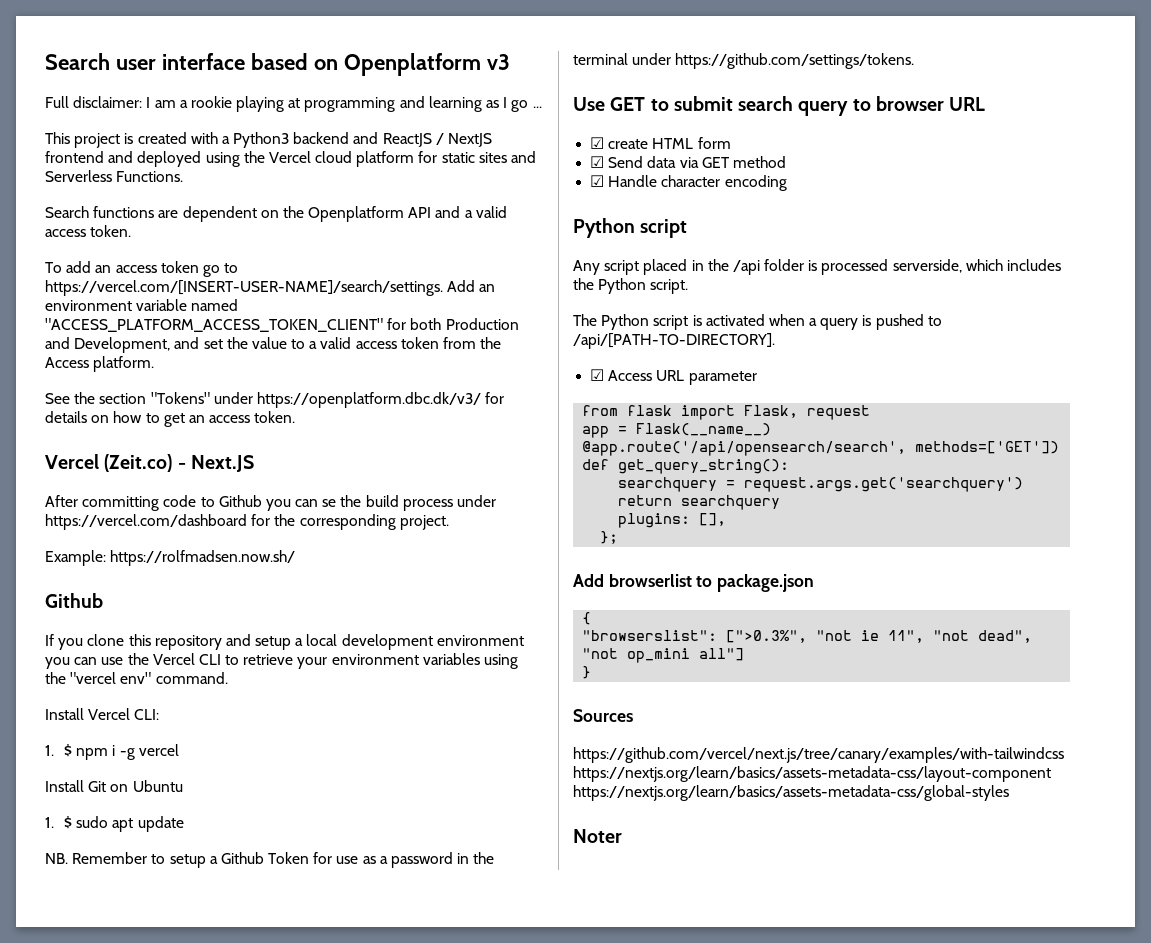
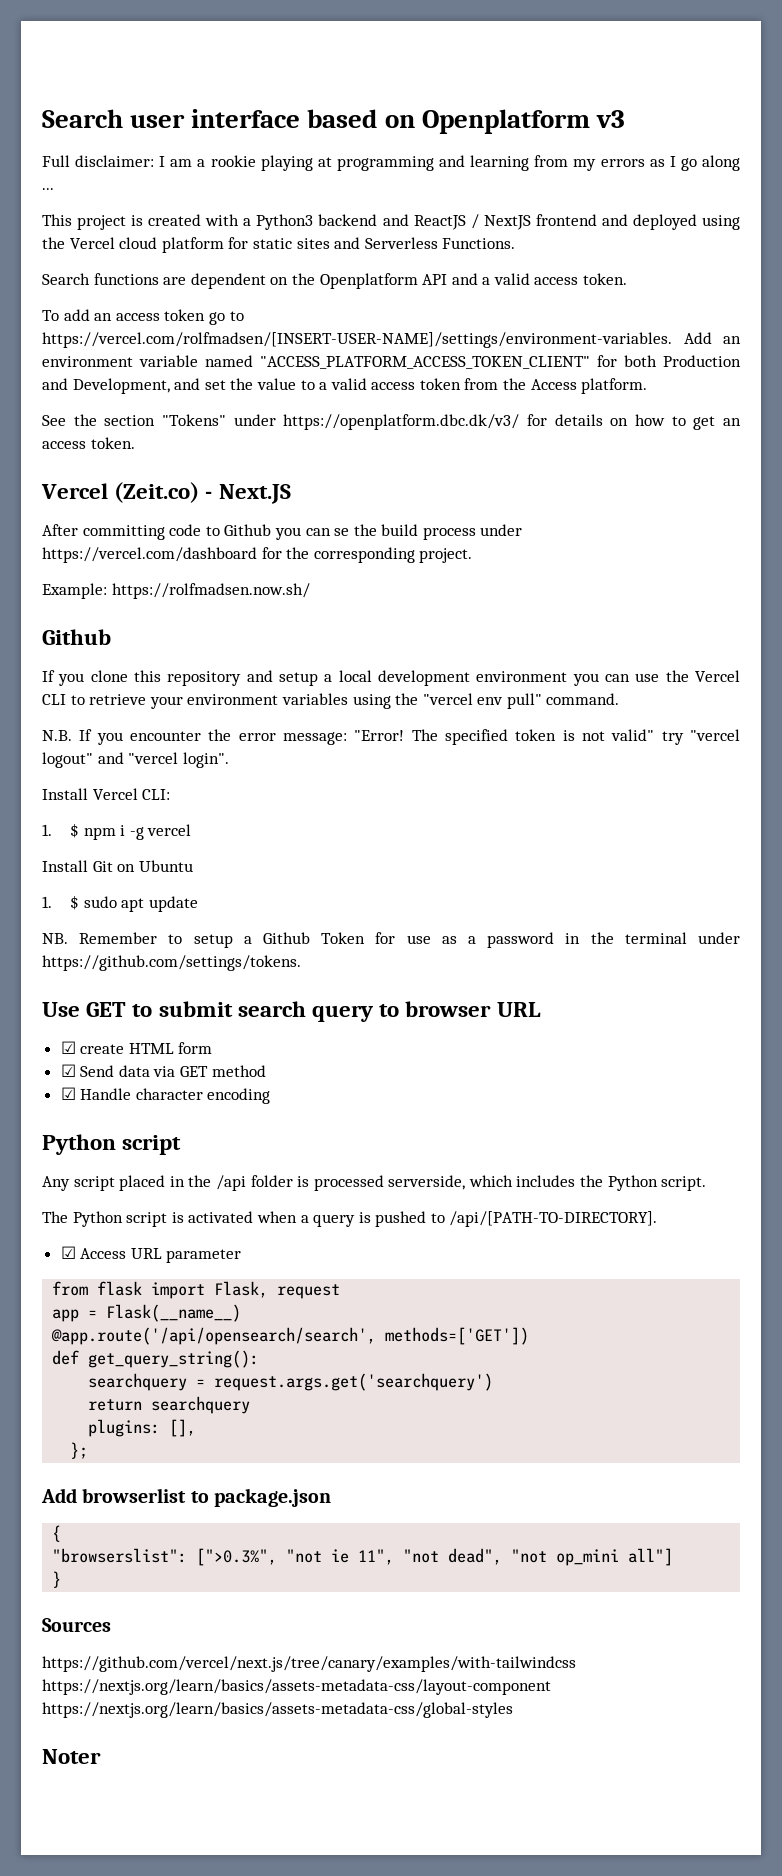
- Full disclaimer: I am a rookie playing at programming and learning as I go ...
+ Full disclaimer: I am a rookie playing at programming and learning from my errors as I go along ...
- To add an access token go to https://vercel.com/[INSERT-USER-NAME]/search/settings. Add an environment variable named "ACCESS_PLATFORM_ACCESS_TOKEN_CLIENT" for both Production and Development, and set the value to a valid access token from the Access platform.
+ To add an access token go to https://vercel.com/rolfmadsen/[INSERT-USER-NAME]/settings/environment-variables. Add an environment variable named "ACCESS_PLATFORM_ACCESS_TOKEN_CLIENT" for both Production and Development, and set the value to a valid access token from the Access platform.
- If you clone this repository and setup a local development environment you can use the Vercel CLI to retrieve your environment variables using the "vercel env" command.
+ If you clone this repository and setup a local development environment you can use the Vercel CLI to retrieve your environment variables using the "vercel env pull" command.
+ N.B. If you encounter the error message: "Error! The specified token is not valid" try "vercel logout" and "vercel login".

